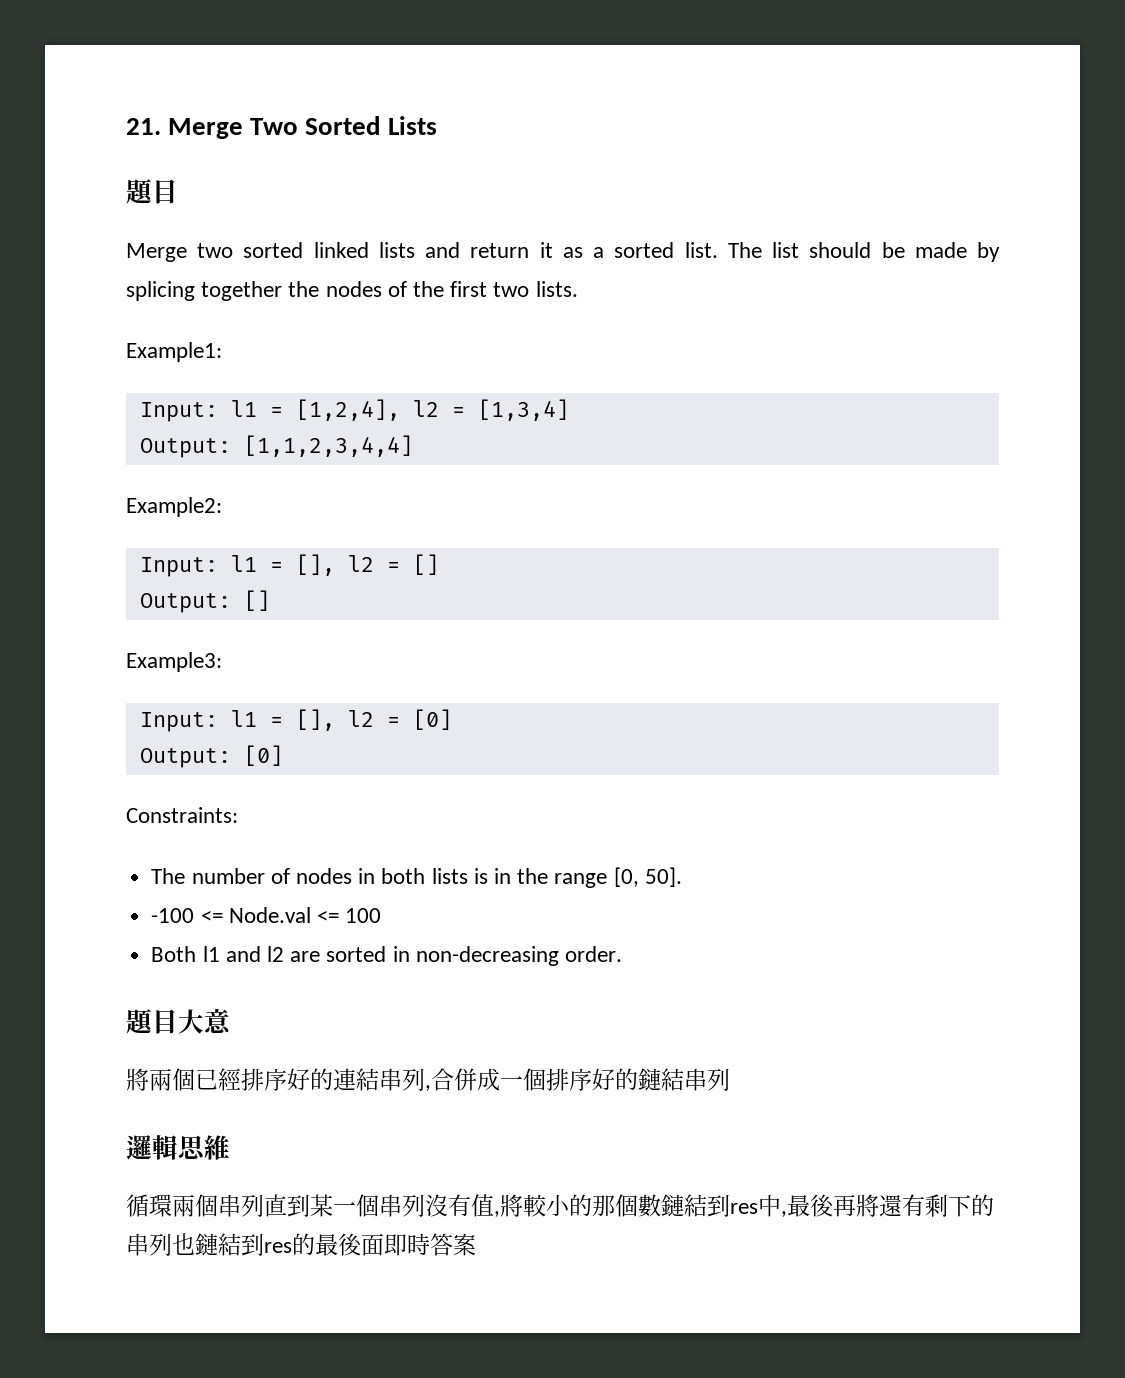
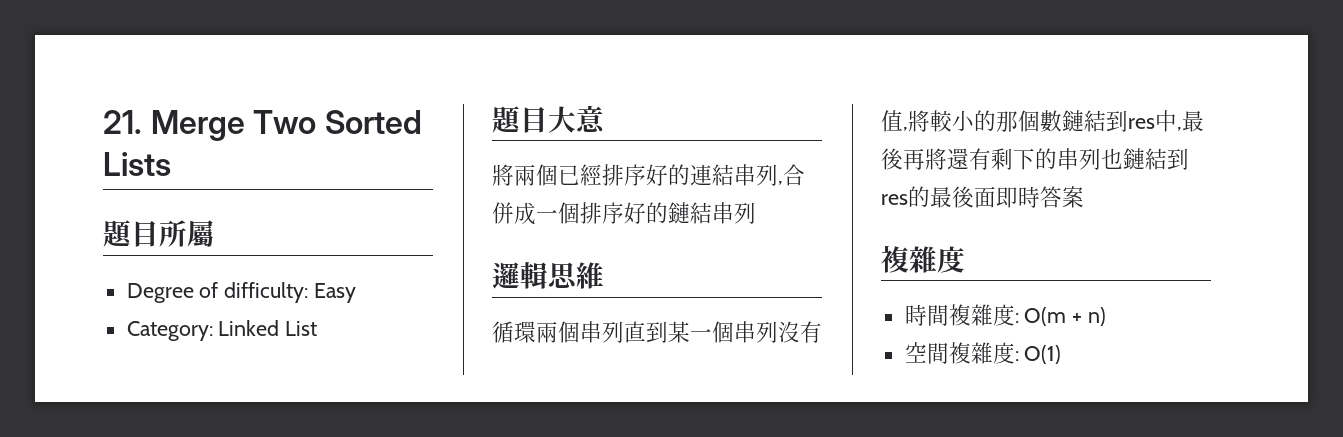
  21. Merge Two Sorted Lists
- 題目
- Merge two sorted linked lists and return it as a sorted list. The list should be made by splicing together the nodes of the first two lists.
- Example1:
- Input: l1 = [1,2,4], l2 = [1,3,4]
- Output: [1,1,2,3,4,4]
- Example2:
- Input: l1 = [], l2 = []
- Output: []
- Example3:
- Input: l1 = [], l2 = [0]
- Output: [0]
- Constraints:
- The number of nodes in both lists is in the range [0, 50].
- -100 <= Node.val <= 100
- Both l1 and l2 are sorted in non-decreasing order.
+ 題目所屬
+ Degree of difficulty: Easy
+ Category: Linked List
  循環兩個串列直到某一個串列沒有值,將較小的那個數鏈結到res中,最後再將還有剩下的串列也鏈結到res的最後面即時答案
+ 複雜度
+ 時間複雜度: O(m + n)
+ 空間複雜度: O(1)

